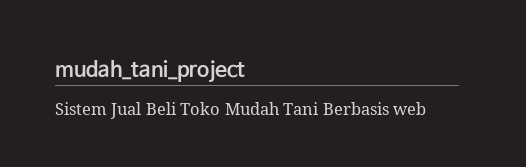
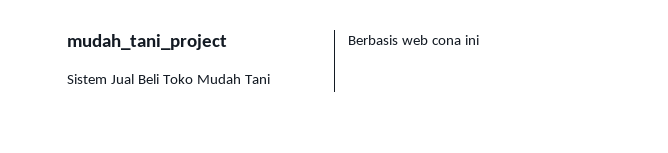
- Sistem Jual Beli Toko Mudah Tani Berbasis web
+ Sistem Jual Beli Toko Mudah Tani Berbasis web cona ini

